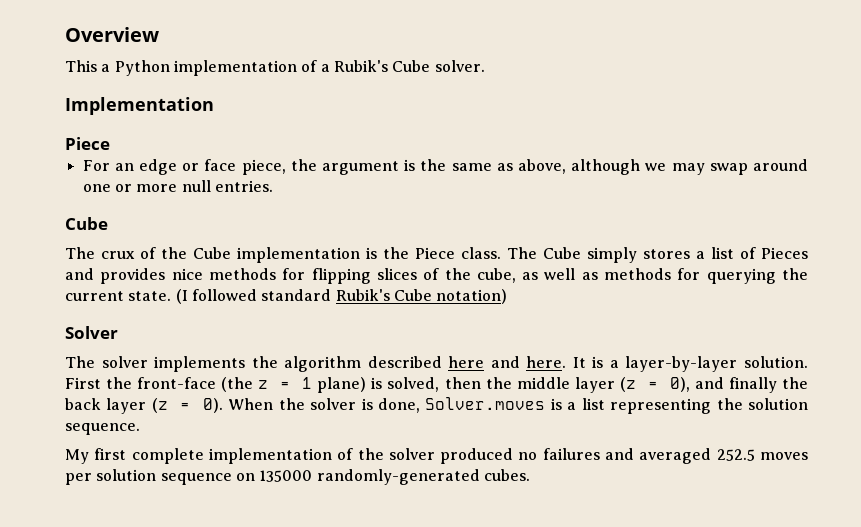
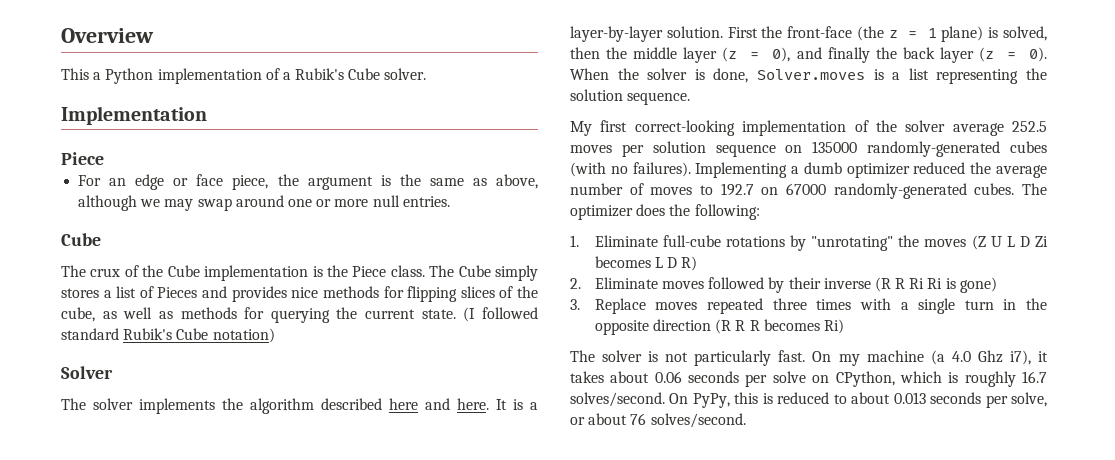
- My first complete implementation of the solver produced no failures and averaged 252.5 moves per solution sequence on 135000 randomly-generated cubes.
+ My first correct-looking implementation of the solver average 252.5 moves per solution sequence on 135000 randomly-generated cubes (with no failures). Implementing a dumb optimizer reduced the average number of moves to 192.7 on 67000 randomly-generated cubes. The optimizer does the following:
+ 1. Eliminate full-cube rotations by "unrotating" the moves (Z U L D Zi becomes L D R)
+ 2. Eliminate moves followed by their inverse (R R Ri Ri is gone)
+ 3. Replace moves repeated three times with a single turn in the opposite direction (R R R becomes Ri)
+ The solver is not particularly fast. On my machine (a 4.0 Ghz i7), it takes about 0.06 seconds per solve on CPython, which is roughly 16.7 solves/second. On PyPy, this is reduced to about 0.013 seconds per solve, or about 76 solves/second.

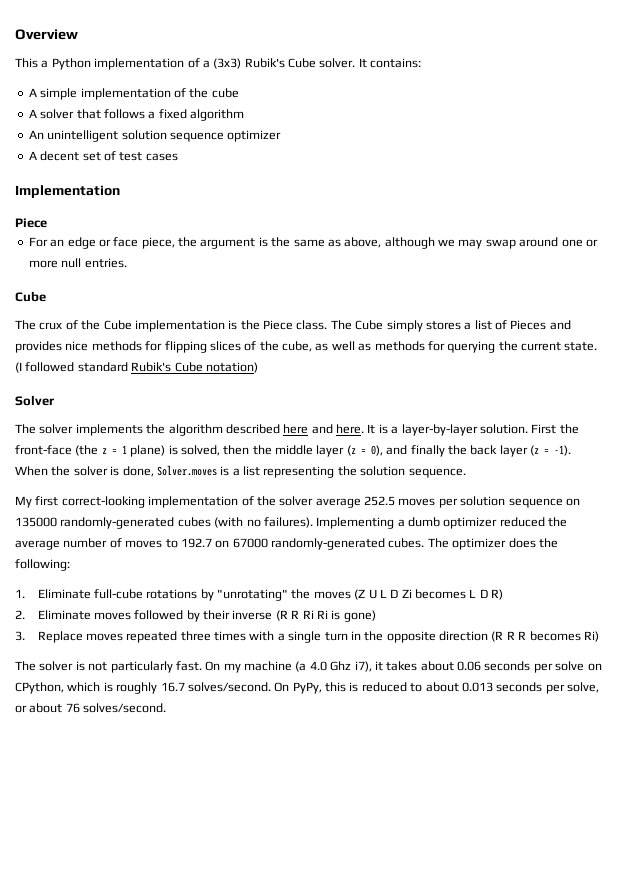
- This a Python implementation of a Rubik's Cube solver.
+ This a Python implementation of a (3x3) Rubik's Cube solver. It contains:
+ A simple implementation of the cube
+ A solver that follows a fixed algorithm
+ An unintelligent solution sequence optimizer
+ A decent set of test cases
- First the front-face (the z = 1 plane) is solved, then the middle layer (z = 0), and finally the back layer (z = 0).
+ First the front-face (the z = 1 plane) is solved, then the middle layer (z = 0), and finally the back layer (z = -1).

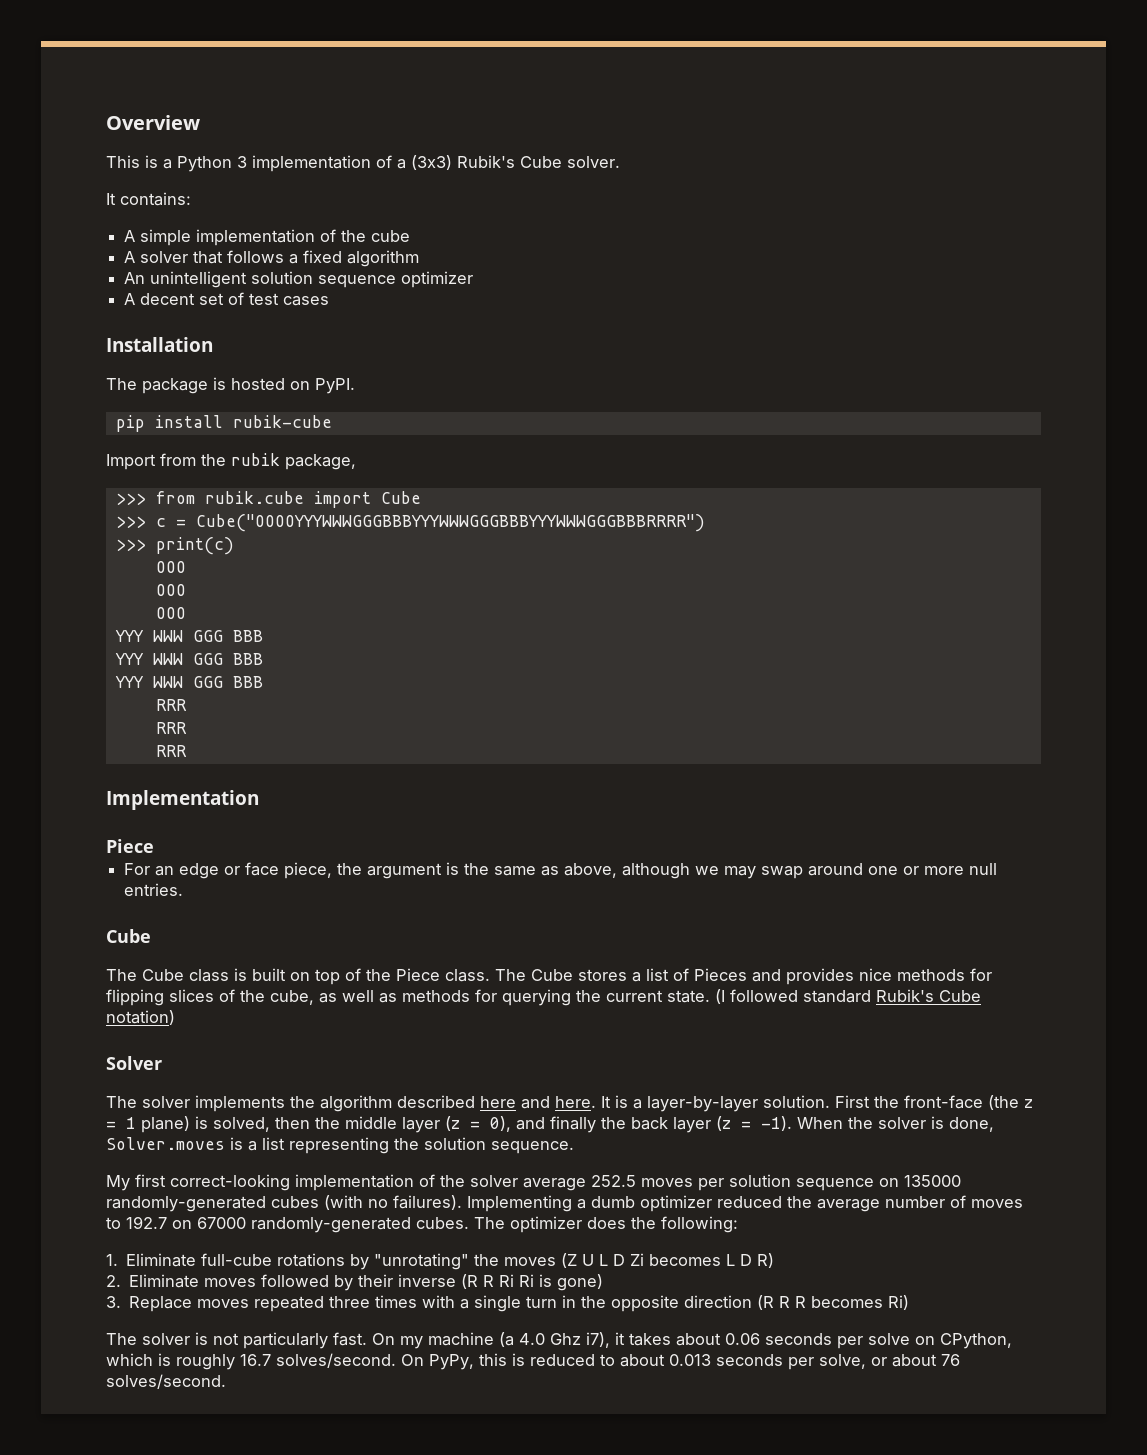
- This a Python implementation of a (3x3) Rubik's Cube solver. It contains:
+ This is a Python 3 implementation of a (3x3) Rubik's Cube solver.
+ It contains:
+ Installation
+ The package is hosted on PyPI.
+ pip install rubik-cube
+ Import from the rubik package,
+ >>> from rubik.cube import Cube
+ >>> c = Cube("OOOOYYYWWWGGGBBBYYYWWWGGGBBBYYYWWWGGGBBBRRRR")
+ >>> print(c)
+ OOO
+ OOO
+ OOO
+ YYY WWW GGG BBB
+ YYY WWW GGG BBB
+ YYY WWW GGG BBB
+ RRR
+ RRR
+ RRR
- The crux of the Cube implementation is the Piece class.
+ The Cube class is built on top of the Piece class.
- The Cube simply stores a list of Pieces and provides nice methods for flipping slices of the cube, as well as methods for querying the current state.
+ The Cube stores a list of Pieces and provides nice methods for flipping slices of the cube, as well as methods for querying the current state.

